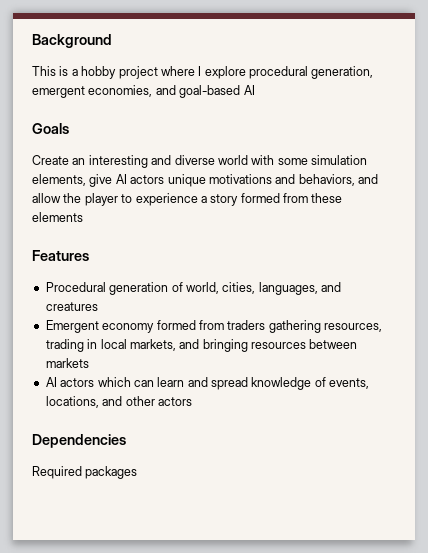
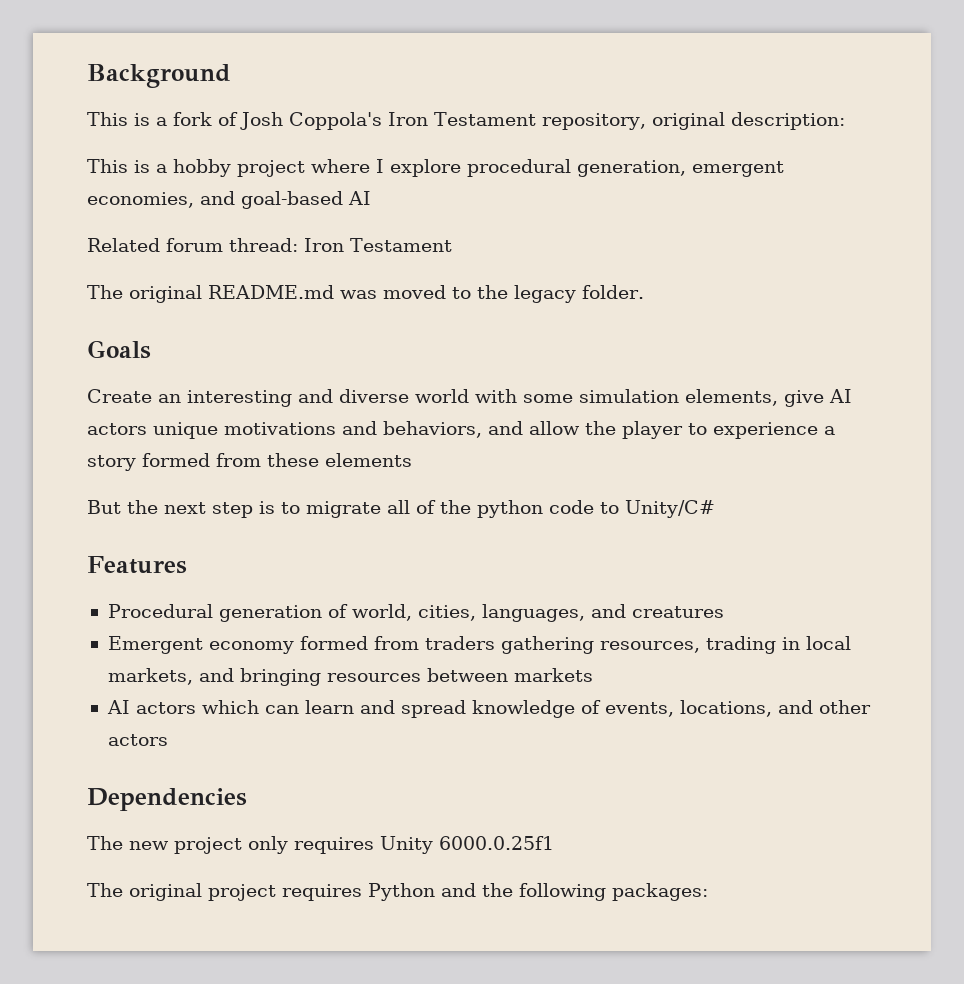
+ This is a fork of Josh Coppola's Iron Testament repository, original description:
+ Related forum thread: Iron Testament
+ The original README.md was moved to the legacy folder.
+ But the next step is to migrate all of the python code to Unity/C#
- Required packages
+ The new project only requires Unity 6000.0.25f1
+ The original project requires Python and the following packages:

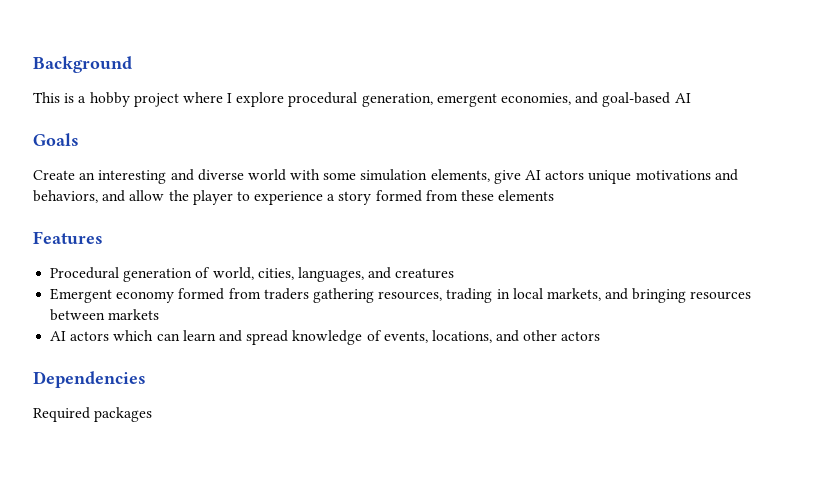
- This is a fork of Josh Coppola's Iron Testament repository, original description:
- Related forum thread: Iron Testament
- The original README.md was moved to the legacy folder.
- But the next step is to migrate all of the python code to Unity/C#
- The new project only requires Unity 6000.0.25f1
- The original project requires Python and the following packages:
+ Required packages

